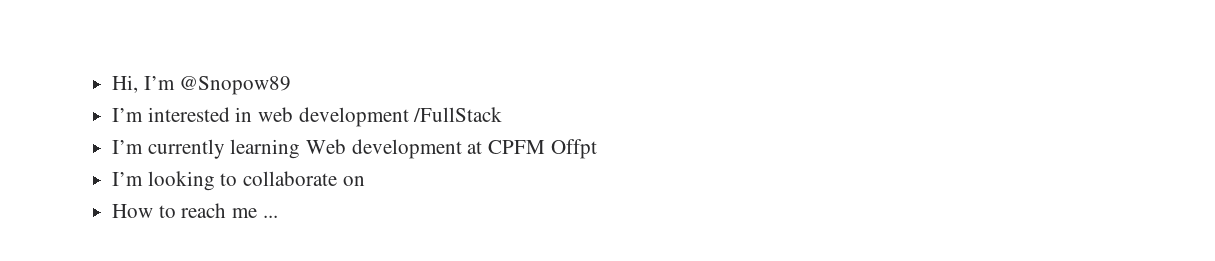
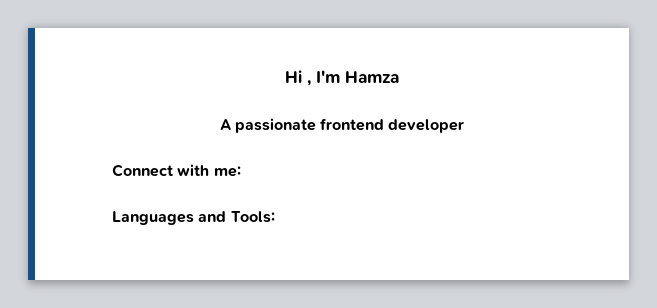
- Hi, I’m @Snopow89
- I’m interested in web development /FullStack
- I’m currently learning Web development at CPFM Offpt
- I’m looking to collaborate on
- How to reach me ...
+ Hi , I'm Hamza
+ A passionate frontend developer
+ Connect with me:
+ Languages and Tools:

